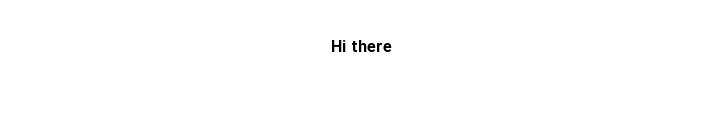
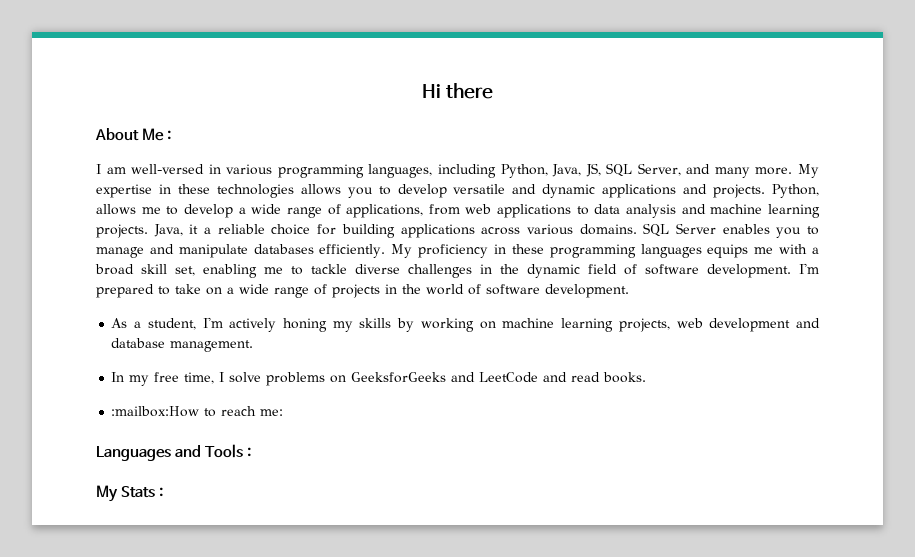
+ About Me :
+ I am well-versed in various programming languages, including Python, Java, JS, SQL Server, and many more. My expertise in these technologies allows you to develop versatile and dynamic applications and projects. Python, allows me to develop a wide range of applications, from web applications to data analysis and machine learning projects. Java, it a reliable choice for building applications across various domains. SQL Server enables you to manage and manipulate databases efficiently. My proficiency in these programming languages equips me with a broad skill set, enabling me to tackle diverse challenges in the dynamic field of software development. I'm prepared to take on a wide range of projects in the world of software development.
+ As a student, I'm actively honing my skills by working on machine learning projects, web development and database management.
+ In my free time, I solve problems on GeeksforGeeks and LeetCode and read books.
+ :mailbox:How to reach me:
+ Languages and Tools :
+ My Stats :

